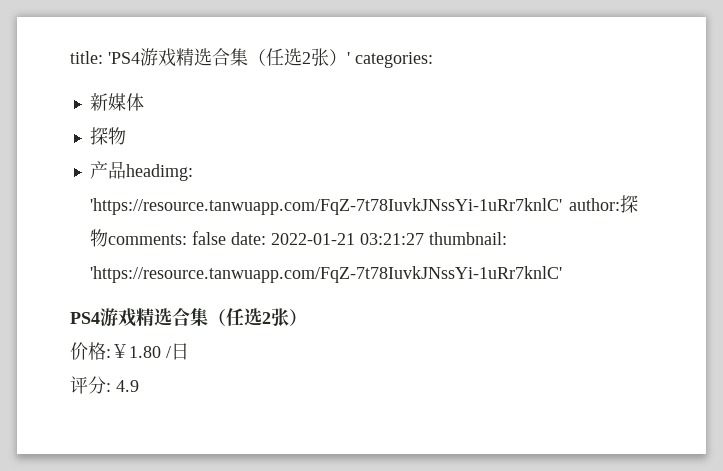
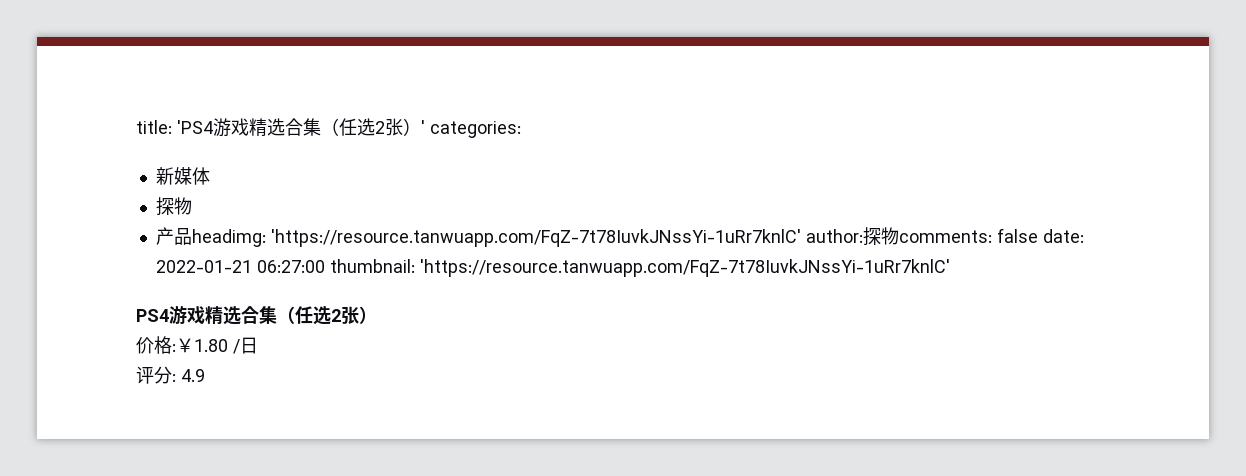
- 产品headimg: 'https://resource.tanwuapp.com/FqZ-7t78IuvkJNssYi-1uRr7knlC' author:探物comments: false date: 2022-01-21 03:21:27 thumbnail: 'https://resource.tanwuapp.com/FqZ-7t78IuvkJNssYi-1uRr7knlC'
+ 产品headimg: 'https://resource.tanwuapp.com/FqZ-7t78IuvkJNssYi-1uRr7knlC' author:探物comments: false date: 2022-01-21 06:27:00 thumbnail: 'https://resource.tanwuapp.com/FqZ-7t78IuvkJNssYi-1uRr7knlC'

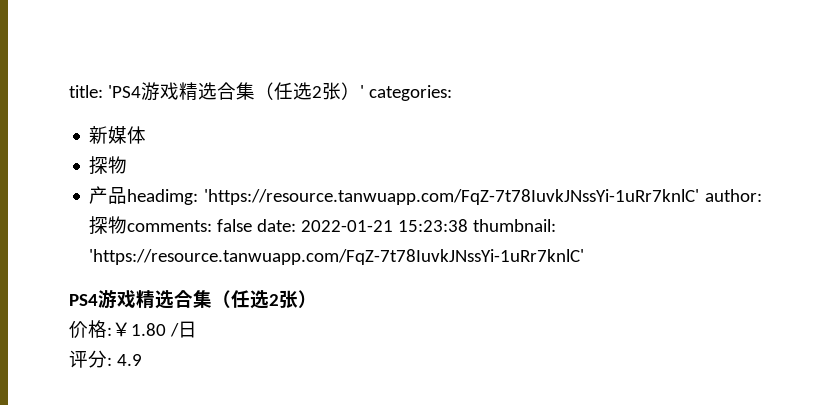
- 产品headimg: 'https://resource.tanwuapp.com/FqZ-7t78IuvkJNssYi-1uRr7knlC' author:探物comments: false date: 2022-01-21 06:27:00 thumbnail: 'https://resource.tanwuapp.com/FqZ-7t78IuvkJNssYi-1uRr7knlC'
+ 产品headimg: 'https://resource.tanwuapp.com/FqZ-7t78IuvkJNssYi-1uRr7knlC' author:探物comments: false date: 2022-01-21 15:23:38 thumbnail: 'https://resource.tanwuapp.com/FqZ-7t78IuvkJNssYi-1uRr7knlC'

